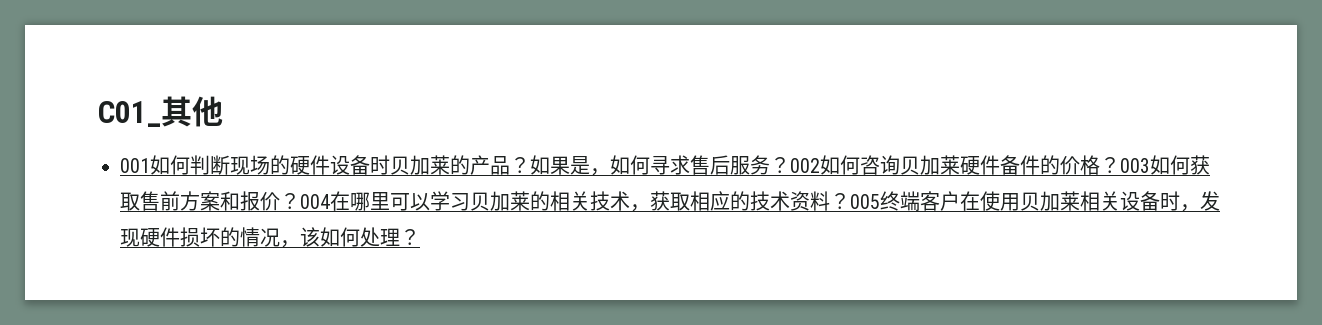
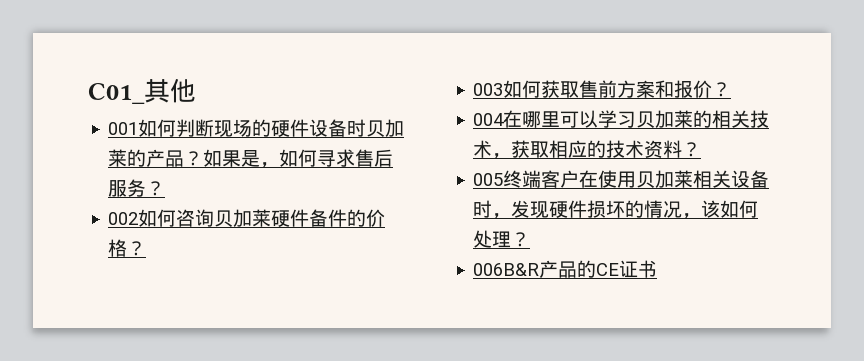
- 如果是，如何寻求售后服务？002如何咨询贝加莱硬件备件的价格？003如何获取售前方案和报价？004在哪里可以学习贝加莱的相关技术，获取相应的技术资料？005终端客户在使用贝加莱相关设备时，发现硬件损坏的情况，该如何处理？
+ 如果是，如何寻求售后服务？
+ 002如何咨询贝加莱硬件备件的价格？
+ 003如何获取售前方案和报价？
+ 004在哪里可以学习贝加莱的相关技术，获取相应的技术资料？
+ 005终端客户在使用贝加莱相关设备时，发现硬件损坏的情况，该如何处理？
+ 006B&R产品的CE证书

